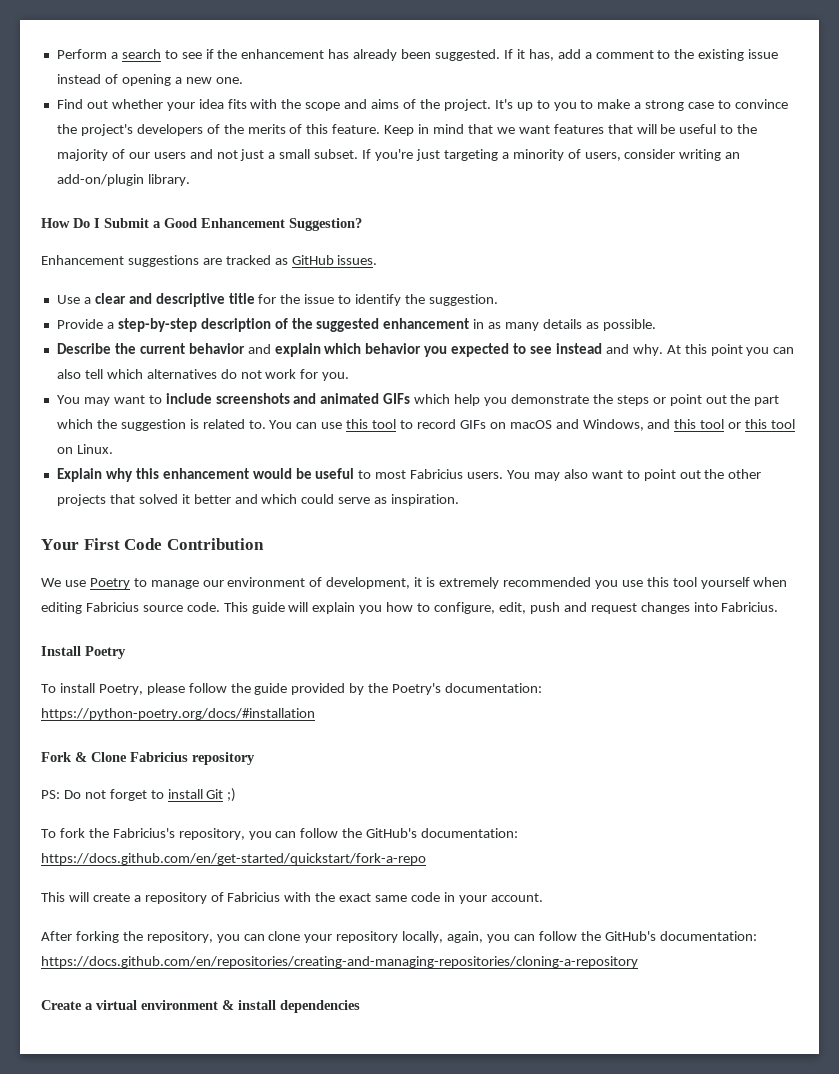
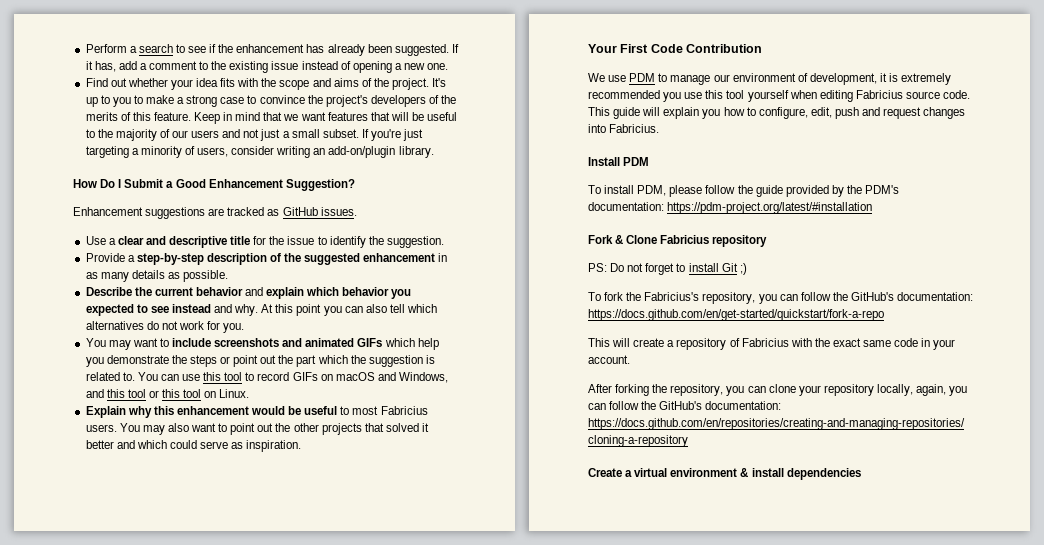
- We use Poetry to manage our environment of development, it is extremely recommended you use this tool yourself when editing Fabricius source code.
+ We use PDM to manage our environment of development, it is extremely recommended you use this tool yourself when editing Fabricius source code.
- Install Poetry
+ Install PDM
- To install Poetry, please follow the guide provided by the Poetry's documentation: https://python-poetry.org/docs/#installation
+ To install PDM, please follow the guide provided by the PDM's documentation: https://pdm-project.org/latest/#installation

